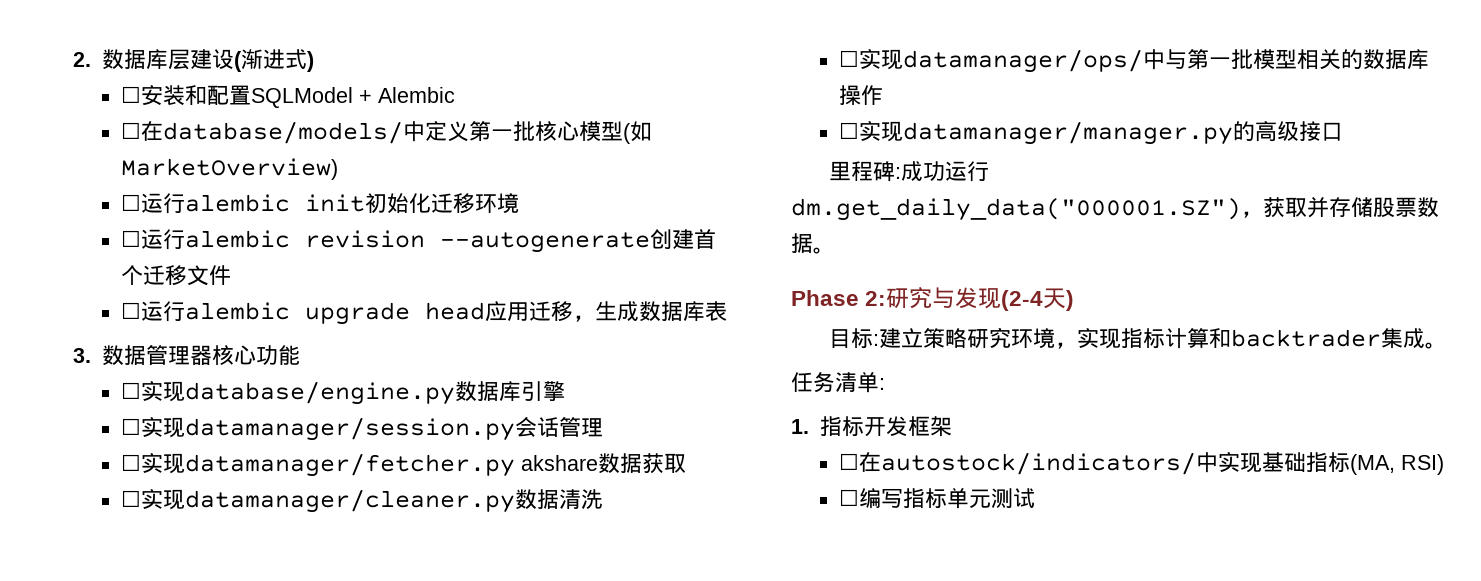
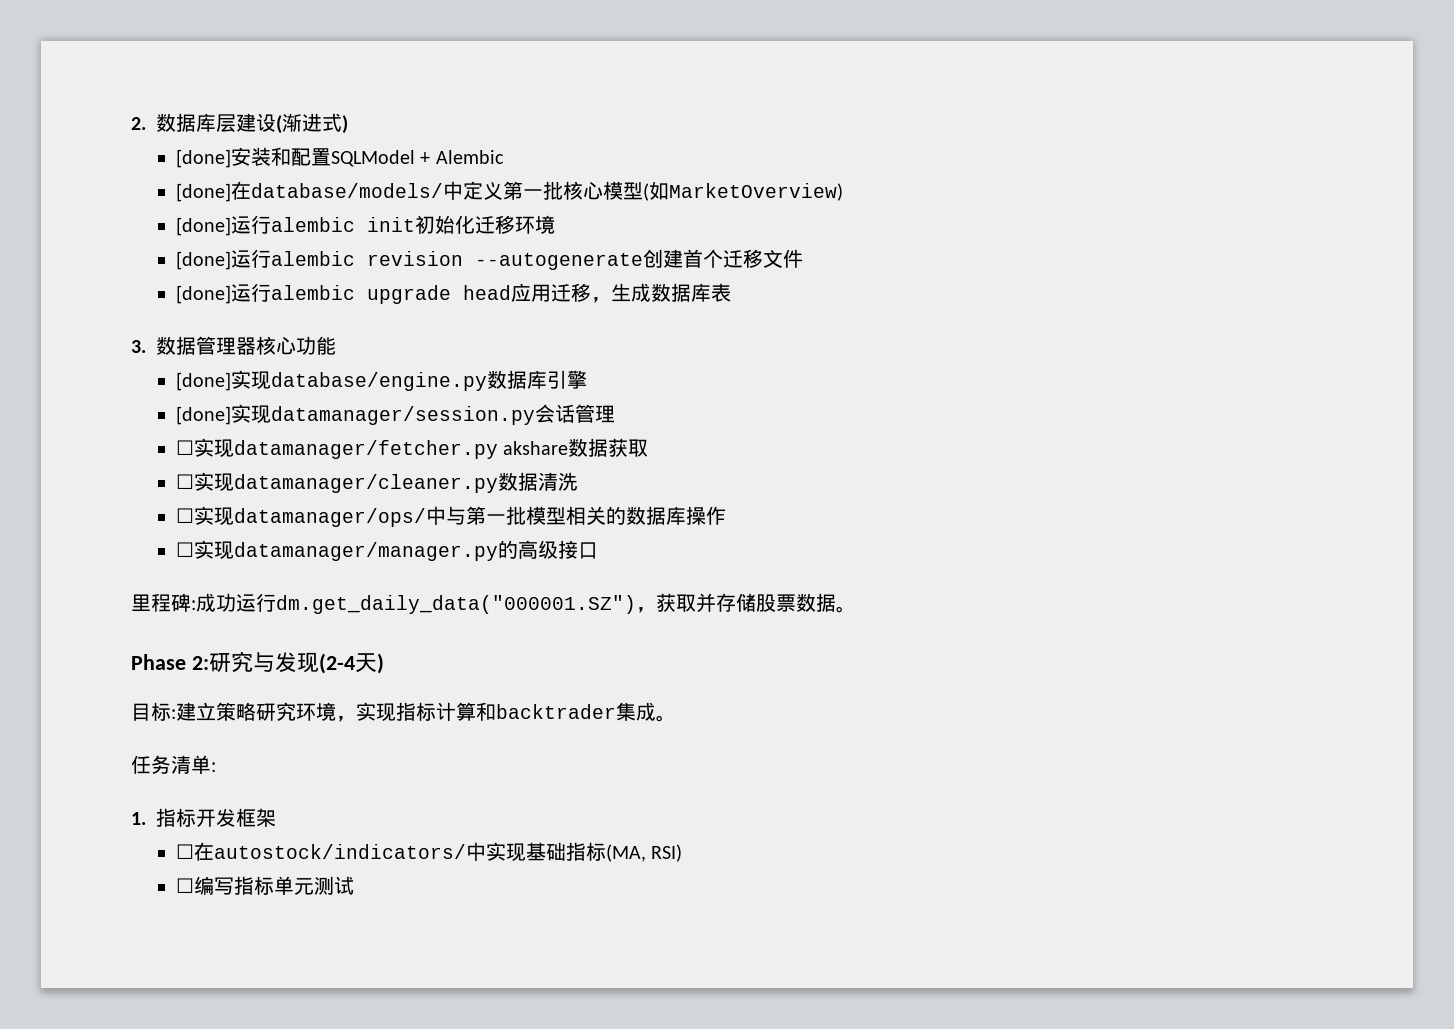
- ☐安装和配置SQLModel + Alembic
+ [done]安装和配置SQLModel + Alembic
- ☐在database/models/中定义第一批核心模型(如MarketOverview)
+ [done]在database/models/中定义第一批核心模型(如MarketOverview)
- ☐运行alembic init初始化迁移环境
+ [done]运行alembic init初始化迁移环境
- ☐运行alembic revision --autogenerate创建首个迁移文件
+ [done]运行alembic revision --autogenerate创建首个迁移文件
- ☐运行alembic upgrade head应用迁移，生成数据库表
+ [done]运行alembic upgrade head应用迁移，生成数据库表
- ☐实现database/engine.py数据库引擎
+ [done]实现database/engine.py数据库引擎
- ☐实现datamanager/session.py会话管理
+ [done]实现datamanager/session.py会话管理

